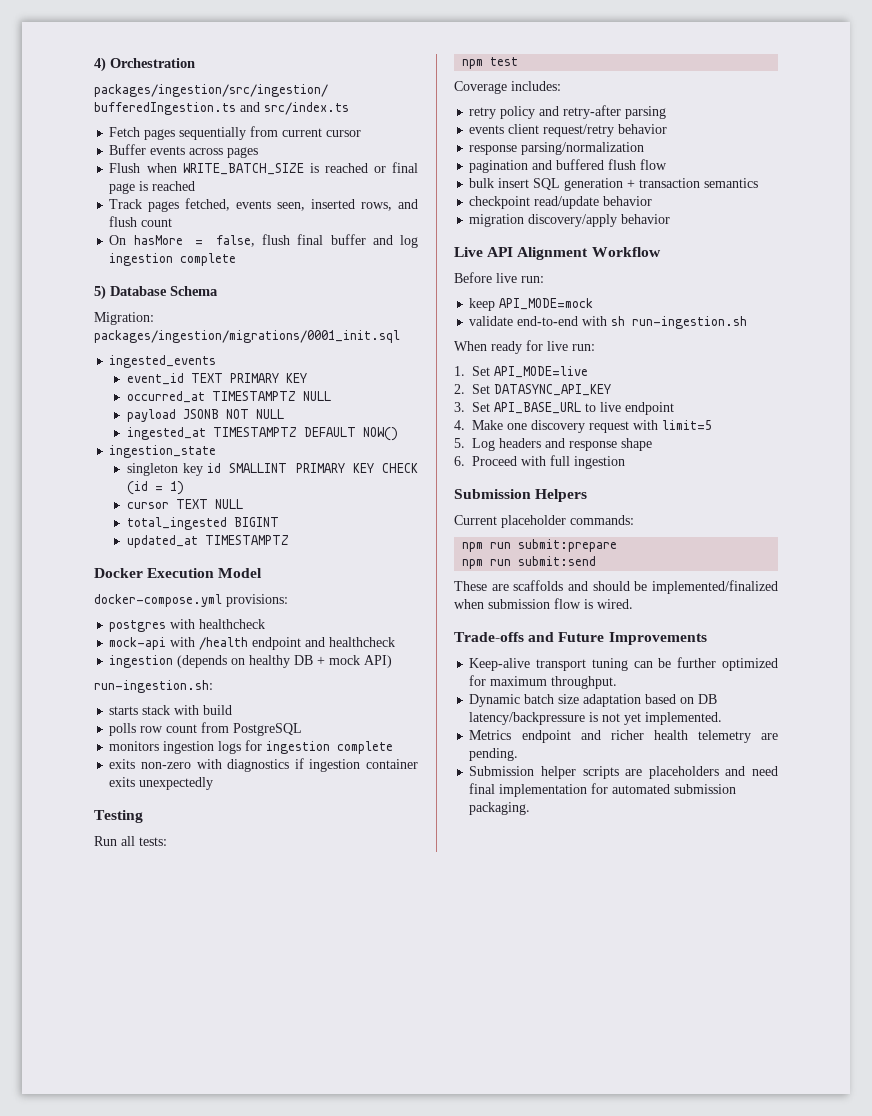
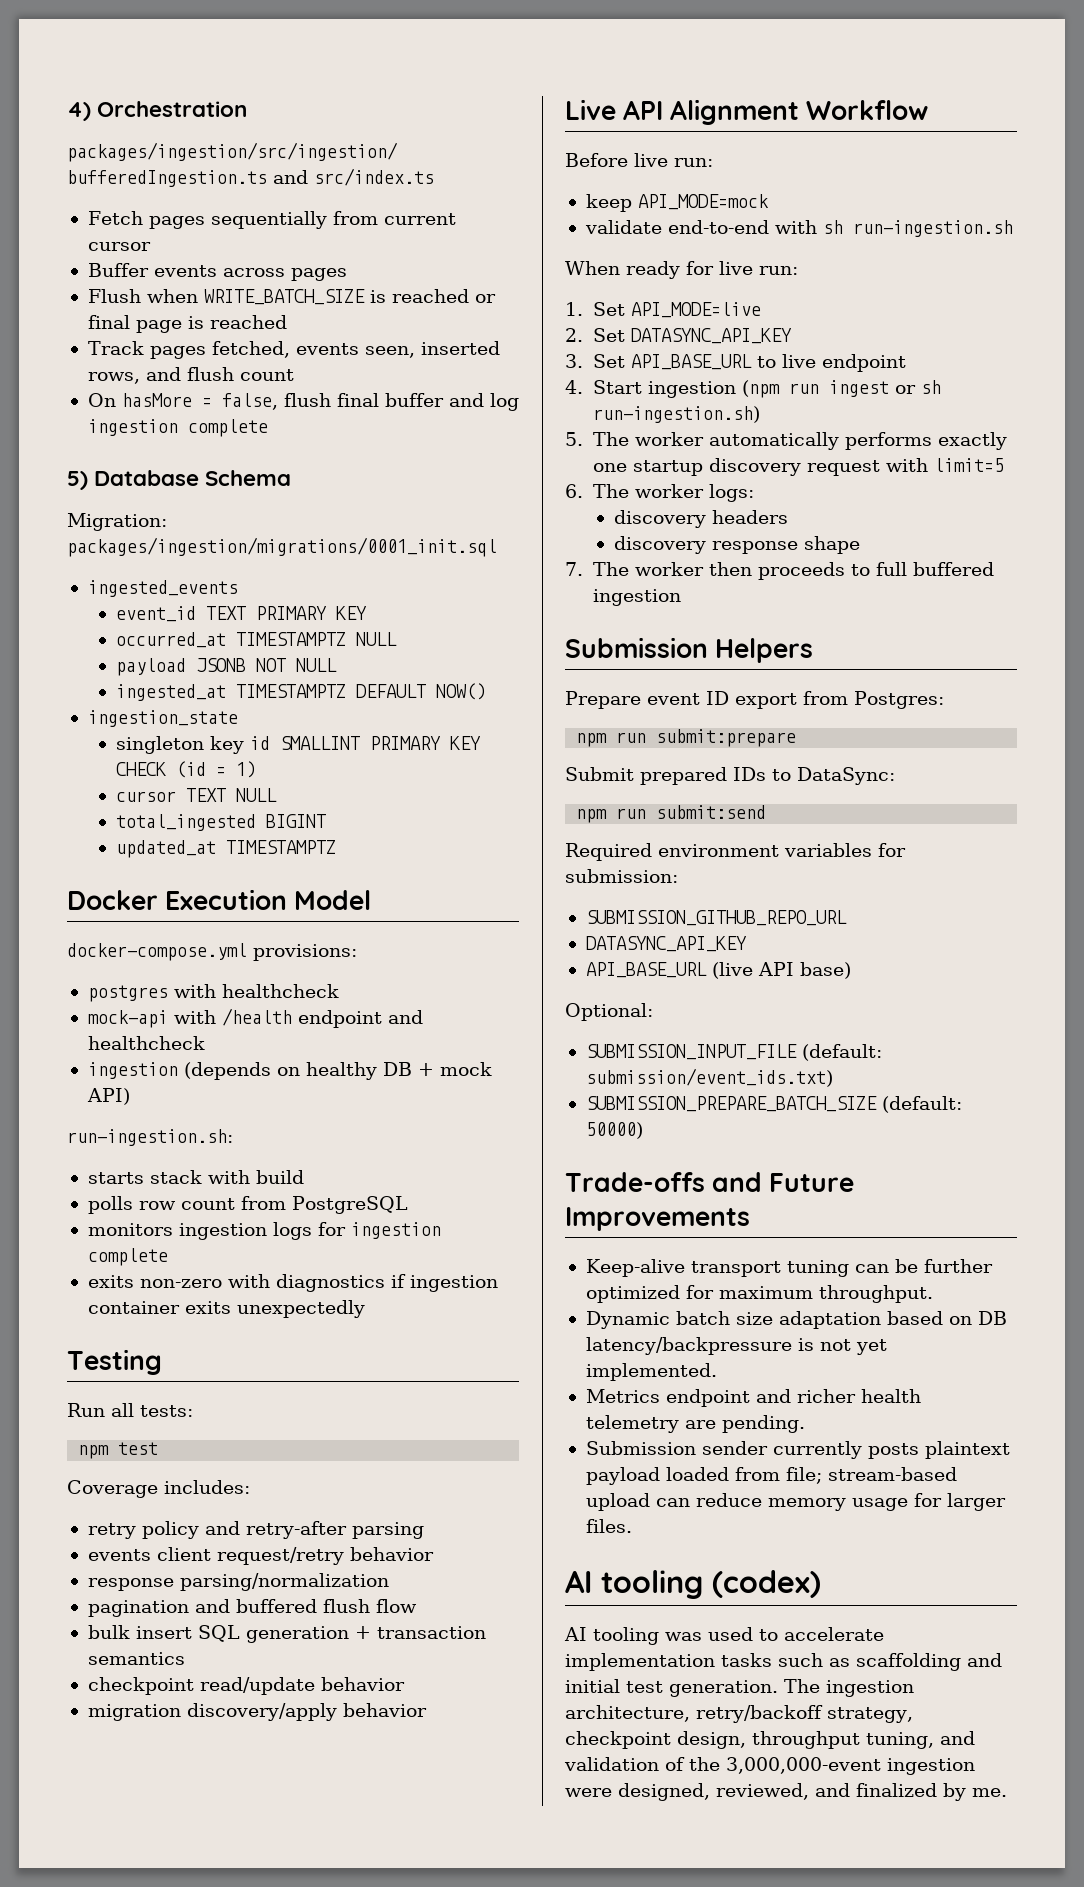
- 4. Make one discovery request with limit=5
+ 4. Start ingestion (npm run ingest or sh run-ingestion.sh)
+ 5. The worker automatically performs exactly one startup discovery request with limit=5
- 5. Log headers and response shape
+ 6. The worker logs:
+ discovery headers
+ discovery response shape
- 6. Proceed with full ingestion
+ 7. The worker then proceeds to full buffered ingestion
  Submission Helpers
- Current placeholder commands:
+ Prepare event ID export from Postgres:
  npm run submit:prepare
+ Submit prepared IDs to DataSync:
  npm run submit:send
- These are scaffolds and should be implemented/finalized when submission flow is wired.
+ Required environment variables for submission:
+ SUBMISSION_GITHUB_REPO_URL
+ DATASYNC_API_KEY
+ API_BASE_URL (live API base)
+ Optional:
+ SUBMISSION_INPUT_FILE (default: submission/event_ids.txt)
+ SUBMISSION_PREPARE_BATCH_SIZE (default: 50000)
- Submission helper scripts are placeholders and need final implementation for automated submission packaging.
+ Submission sender currently posts plaintext payload loaded from file; stream-based upload can reduce memory usage for larger files.
+ AI tooling (codex)
+ AI tooling was used to accelerate implementation tasks such as scaffolding and initial test generation. The ingestion architecture, retry/backoff strategy, checkpoint design, throughput tuning, and validation of the 3,000,000-event ingestion were designed, reviewed, and finalized by me.

